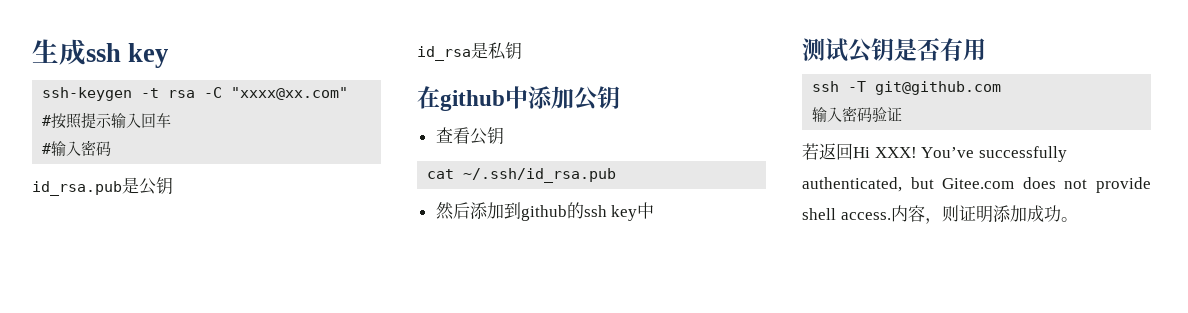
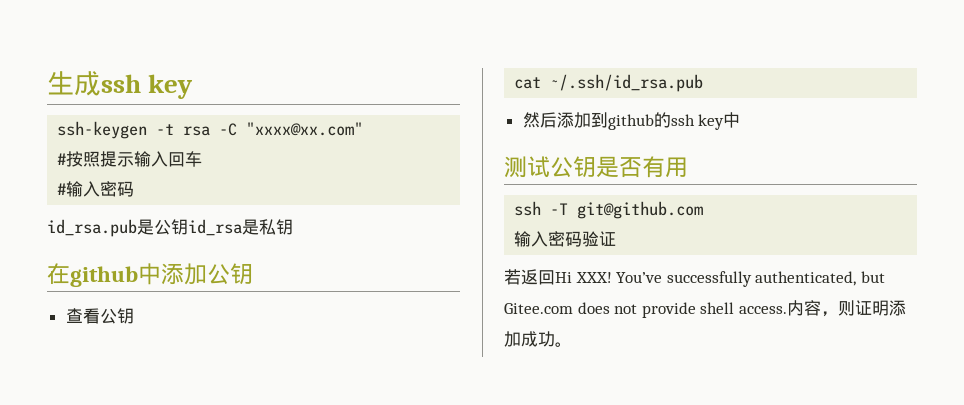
- id_rsa.pub是公钥
- id_rsa是私钥
+ id_rsa.pub是公钥id_rsa是私钥

